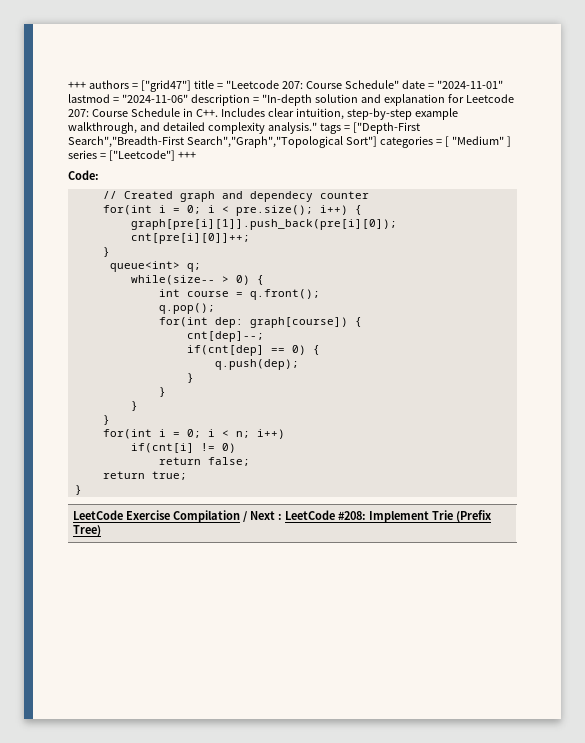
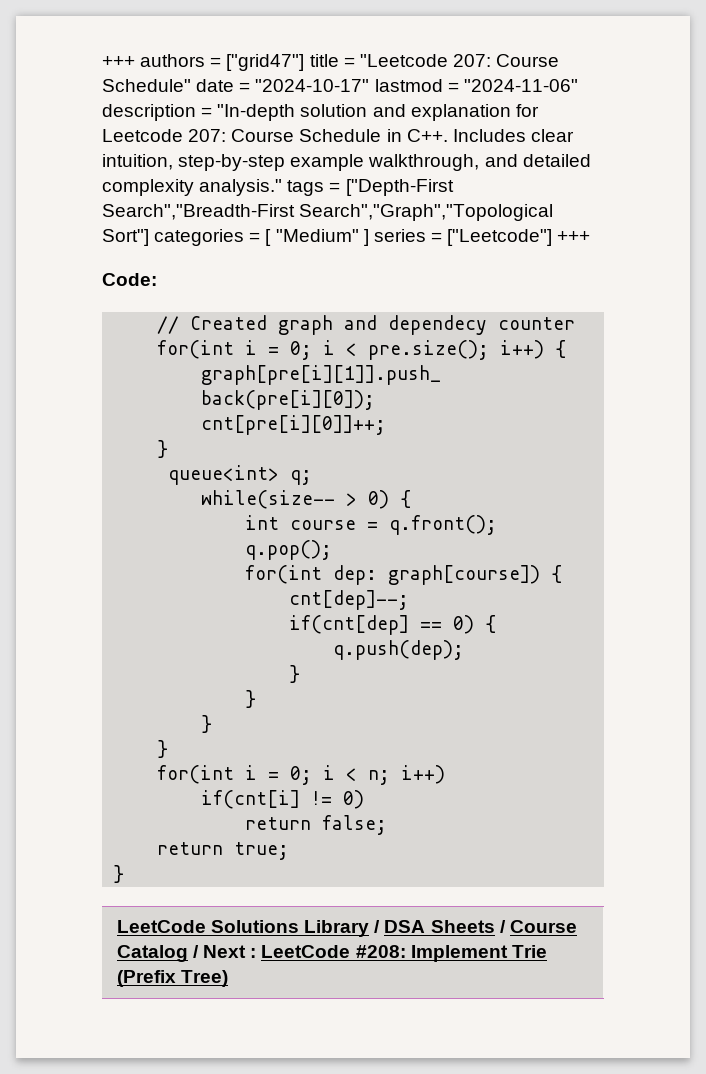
- +++ authors = ["grid47"] title = "Leetcode 207: Course Schedule" date = "2024-11-01" lastmod = "2024-11-06" description = "In-depth solution and explanation for Leetcode 207: Course Schedule in C++. Includes clear intuition, step-by-step example walkthrough, and detailed complexity analysis." tags = ["Depth-First Search","Breadth-First Search","Graph","Topological Sort"] categories = [ "Medium" ] series = ["Leetcode"] +++
+ +++ authors = ["grid47"] title = "Leetcode 207: Course Schedule" date = "2024-10-17" lastmod = "2024-11-06" description = "In-depth solution and explanation for Leetcode 207: Course Schedule in C++. Includes clear intuition, step-by-step example walkthrough, and detailed complexity analysis." tags = ["Depth-First Search","Breadth-First Search","Graph","Topological Sort"] categories = [ "Medium" ] series = ["Leetcode"] +++
- LeetCode Exercise Compilation / Next : LeetCode #208: Implement Trie (Prefix Tree)
+ LeetCode Solutions Library / DSA Sheets / Course Catalog / Next : LeetCode #208: Implement Trie (Prefix Tree)

